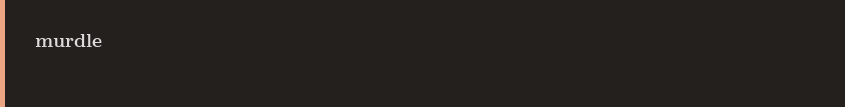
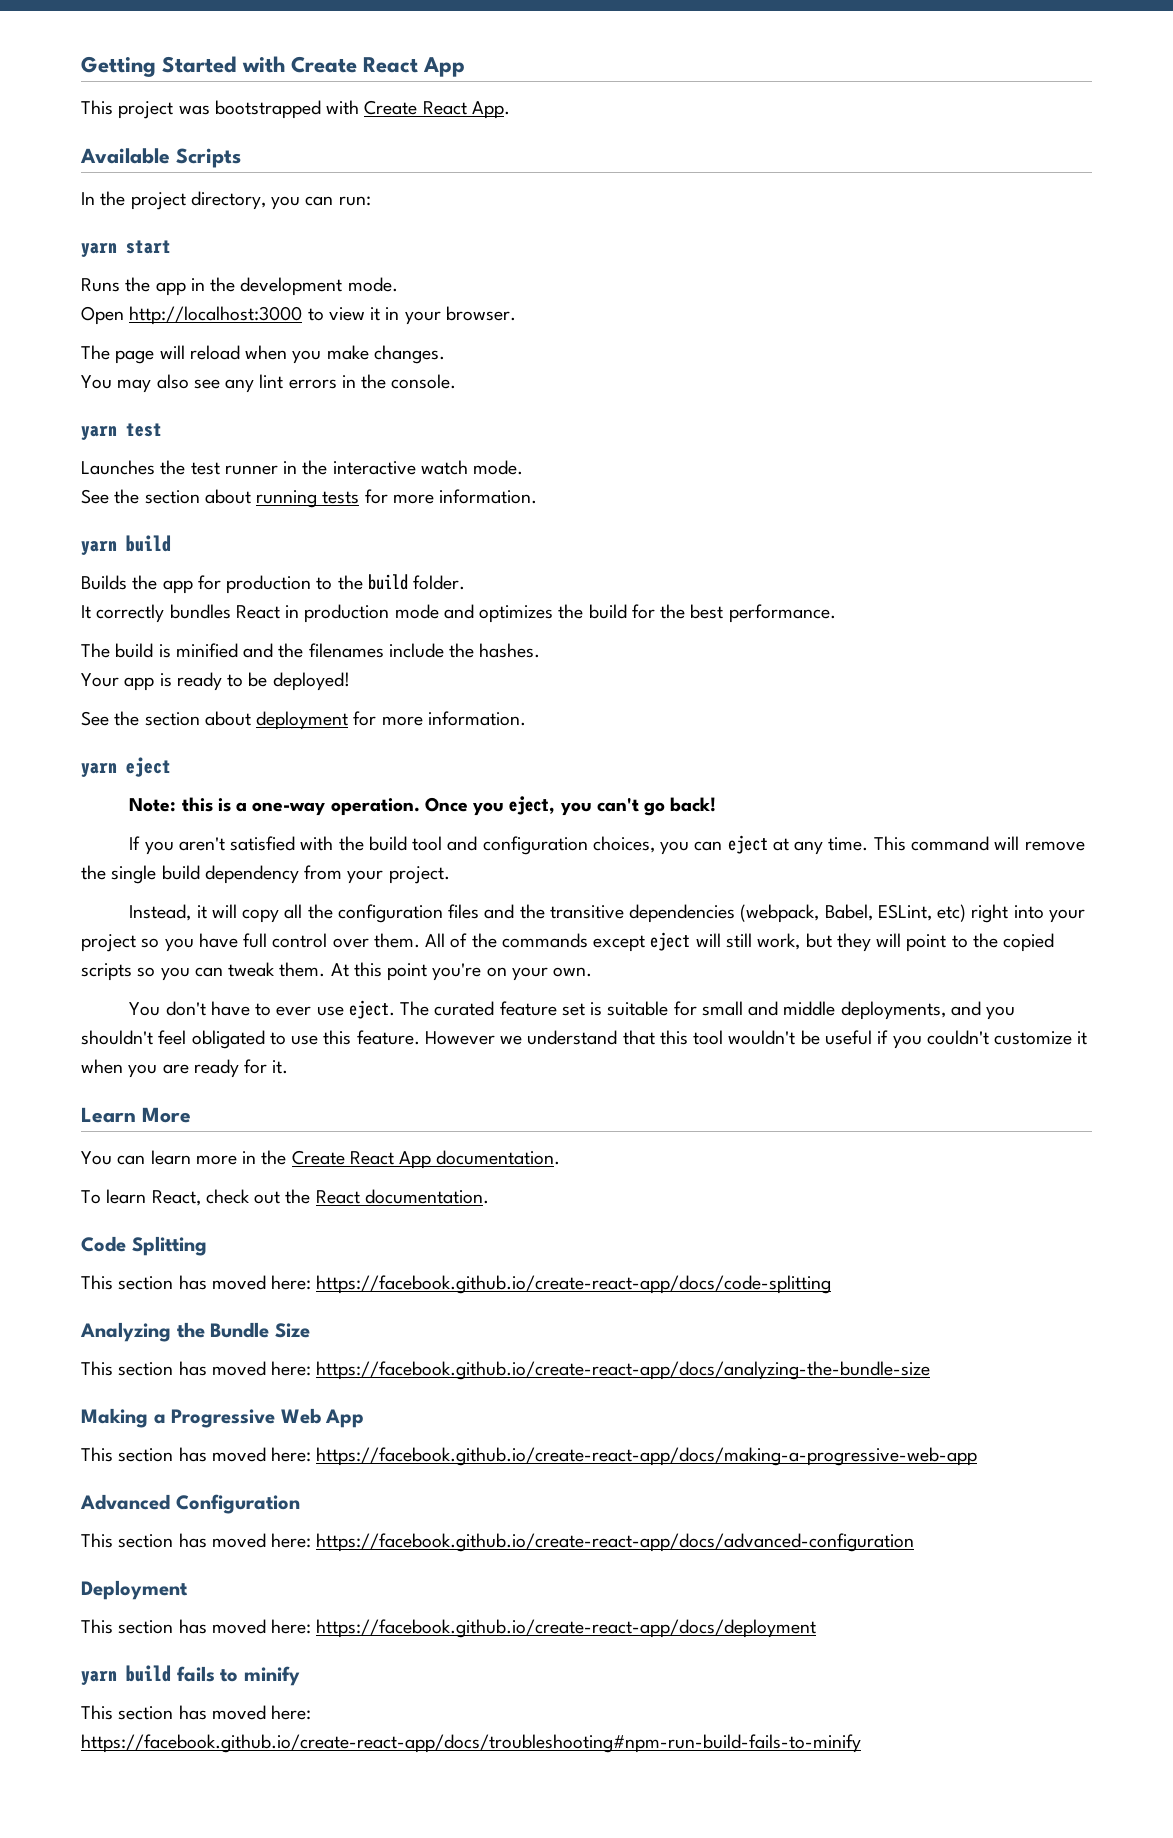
- murdle
+ Getting Started with Create React App
+ This project was bootstrapped with Create React App.
+ Available Scripts
+ In the project directory, you can run:
+ yarn start
+ Runs the app in the development mode.
+ Open http://localhost:3000 to view it in your browser.
+ The page will reload when you make changes.
+ You may also see any lint errors in the console.
+ yarn test
+ Launches the test runner in the interactive watch mode.
+ See the section about running tests for more information.
+ yarn build
+ Builds the app for production to the build folder.
+ It correctly bundles React in production mode and optimizes the build for the best performance.
+ The build is minified and the filenames include the hashes.
+ Your app is ready to be deployed!
+ See the section about deployment for more information.
+ yarn eject
+ Note: this is a one-way operation. Once you eject, you can't go back!
+ If you aren't satisfied with the build tool and configuration choices, you can eject at any time. This command will remove the single build dependency from your project.
+ Instead, it will copy all the configuration files and the transitive dependencies (webpack, Babel, ESLint, etc) right into your project so you have full control over them. All of the commands except eject will still work, but they will point to the copied scripts so you can tweak them. At this point you're on your own.
+ You don't have to ever use eject. The curated feature set is suitable for small and middle deployments, and you shouldn't feel obligated to use this feature. However we understand that this tool wouldn't be useful if you couldn't customize it when you are ready for it.
+ Learn More
+ You can learn more in the Create React App documentation.
+ To learn React, check out the React documentation.
+ Code Splitting
+ This section has moved here: https://facebook.github.io/create-react-app/docs/code-splitting
+ Analyzing the Bundle Size
+ This section has moved here: https://facebook.github.io/create-react-app/docs/analyzing-the-bundle-size
+ Making a Progressive Web App
+ This section has moved here: https://facebook.github.io/create-react-app/docs/making-a-progressive-web-app
+ Advanced Configuration
+ This section has moved here: https://facebook.github.io/create-react-app/docs/advanced-configuration
+ Deployment
+ This section has moved here: https://facebook.github.io/create-react-app/docs/deployment
+ yarn build fails to minify
+ This section has moved here: https://facebook.github.io/create-react-app/docs/troubleshooting#npm-run-build-fails-to-minify

